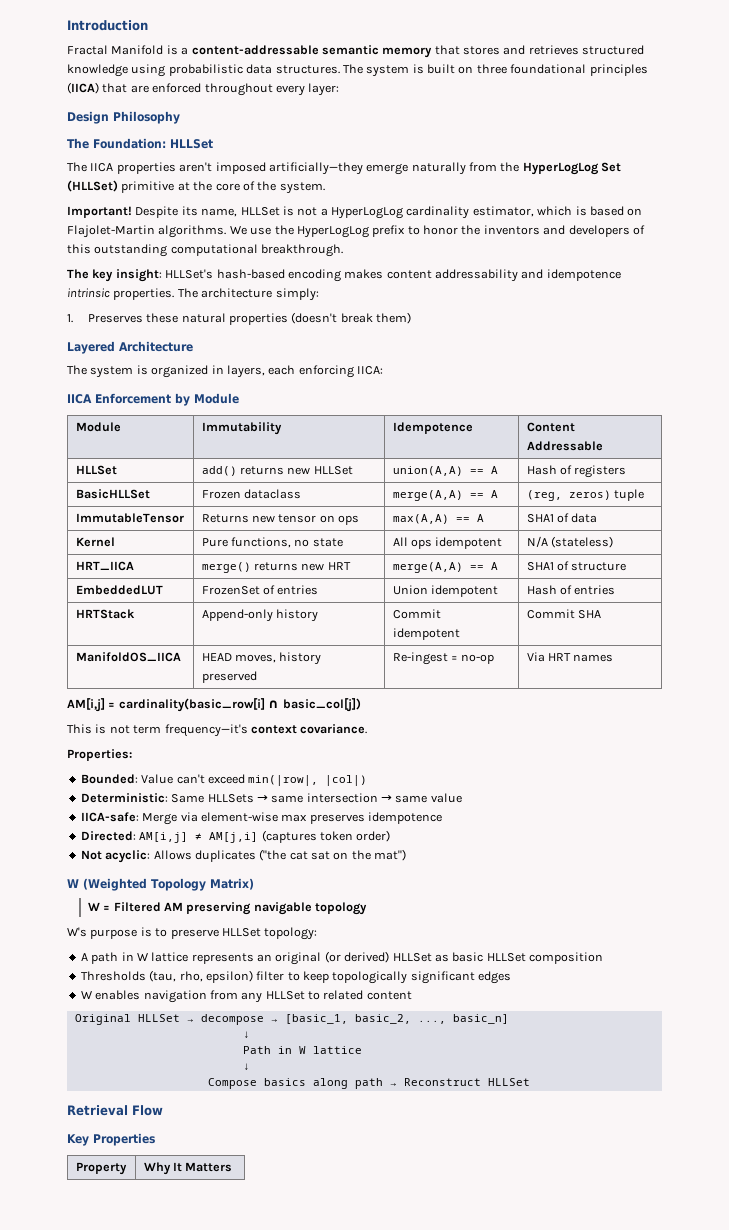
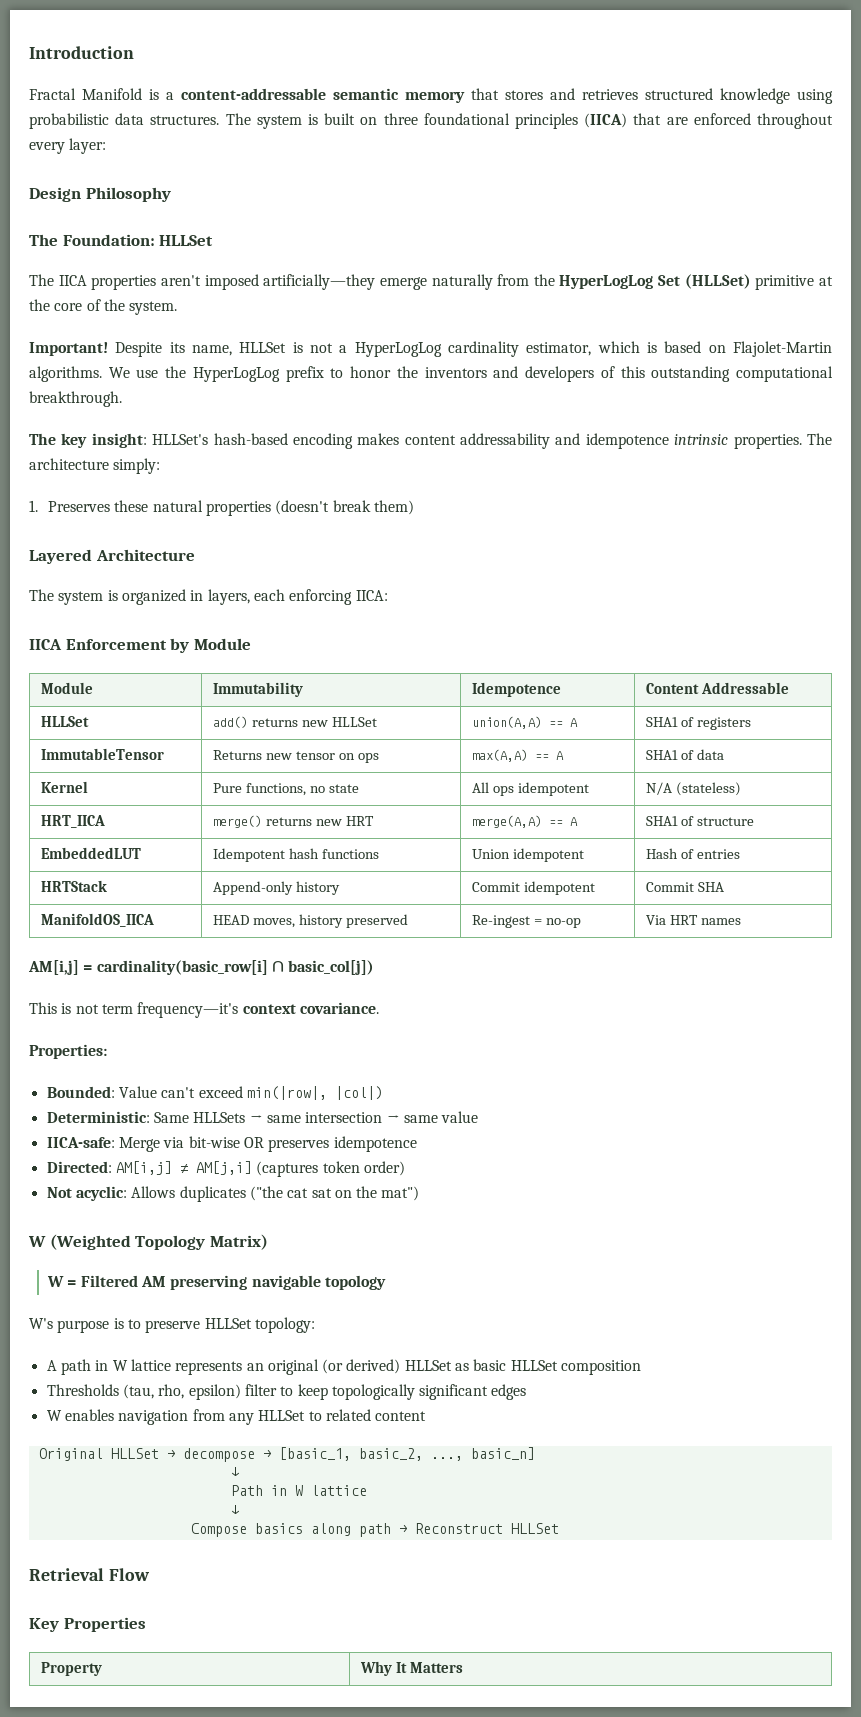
- HLLSet | add() returns new HLLSet | union(A,A) == A | Hash of registers
+ HLLSet | add() returns new HLLSet | union(A,A) == A | SHA1 of registers
- BasicHLLSet | Frozen dataclass | merge(A,A) == A | (reg, zeros) tuple
- EmbeddedLUT | FrozenSet of entries | Union idempotent | Hash of entries
+ EmbeddedLUT | Idempotent hash functions | Union idempotent | Hash of entries
- IICA-safe: Merge via element-wise max preserves idempotence
+ IICA-safe: Merge via bit-wise OR preserves idempotence

